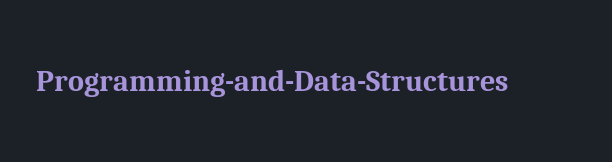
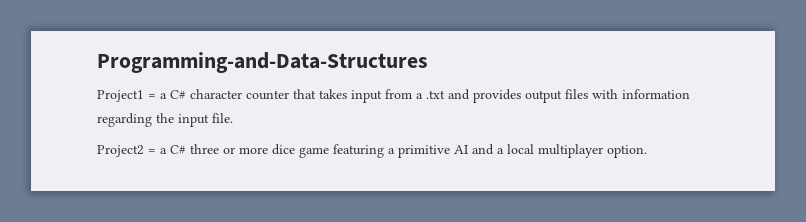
+ Project1 = a C# character counter that takes input from a .txt and provides output files with information regarding the input file.
+ Project2 = a C# three or more dice game featuring a primitive AI and a local multiplayer option.

